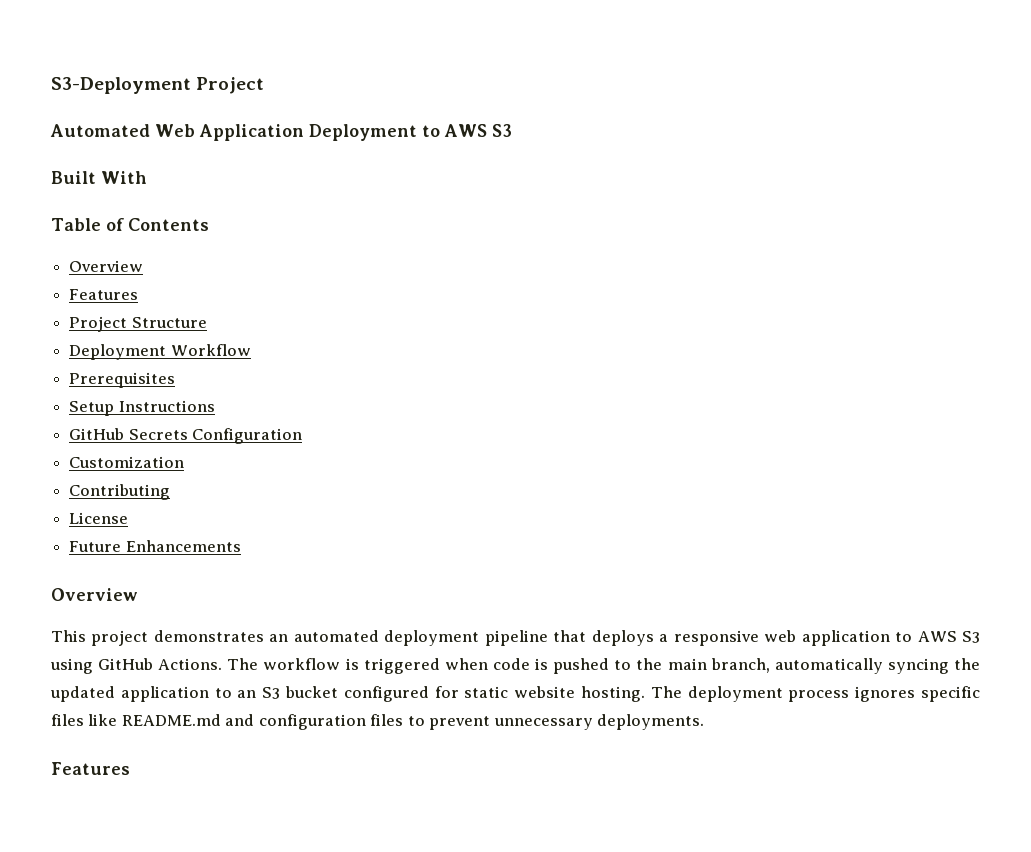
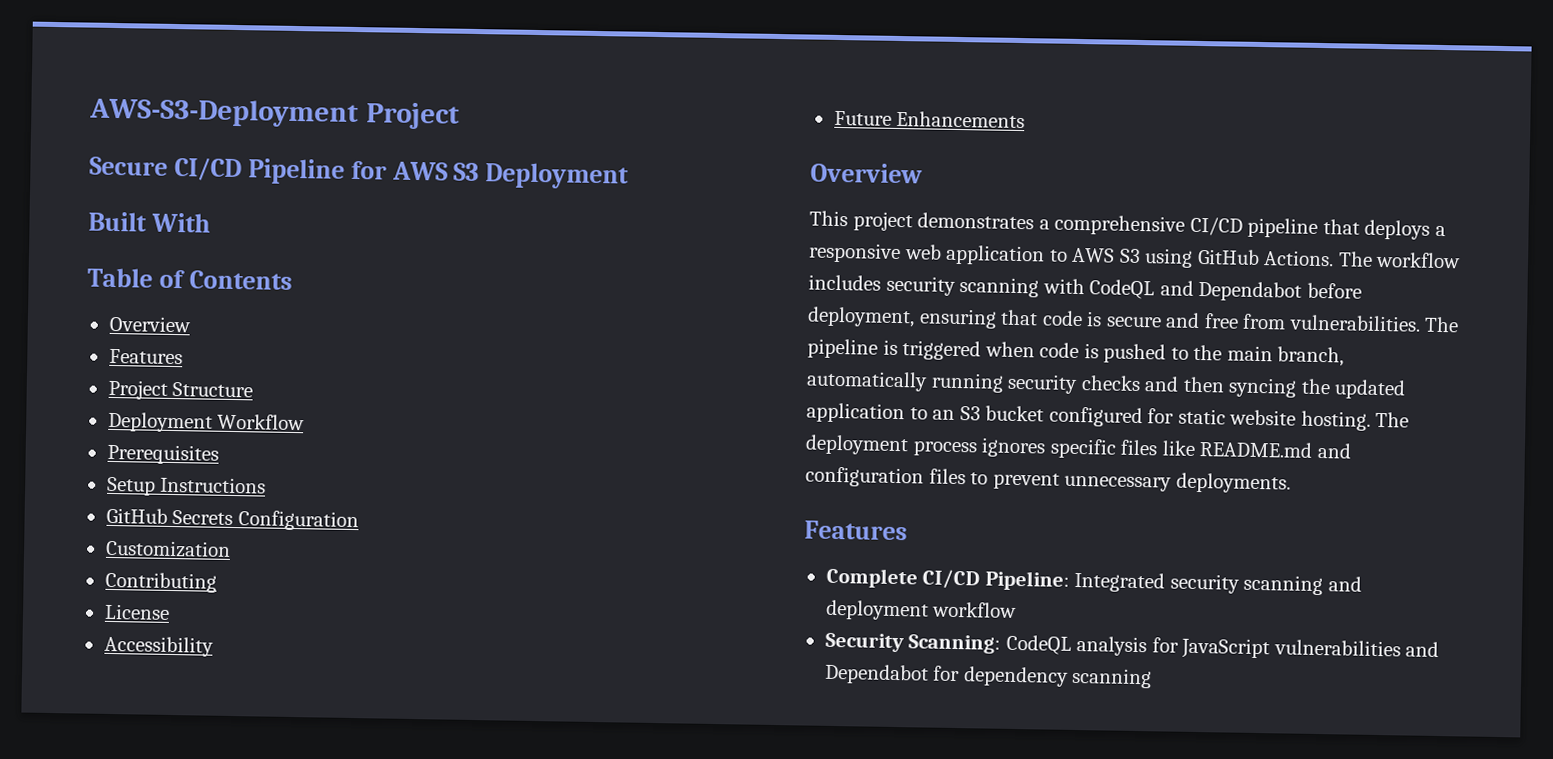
- S3-Deployment Project
+ AWS-S3-Deployment Project
- Automated Web Application Deployment to AWS S3
+ Secure CI/CD Pipeline for AWS S3 Deployment
+ Accessibility
- This project demonstrates an automated deployment pipeline that deploys a responsive web application to AWS S3 using GitHub Actions.
+ This project demonstrates a comprehensive CI/CD pipeline that deploys a responsive web application to AWS S3 using GitHub Actions.
- The workflow is triggered when code is pushed to the main branch, automatically syncing the updated application to an S3 bucket configured for static website hosting.
+ The workflow includes security scanning with CodeQL and Dependabot before deployment, ensuring that code is secure and free from vulnerabilities. The pipeline is triggered when code is pushed to the main branch, automatically running security checks and then syncing the updated application to an S3 bucket configured for static website hosting.
+ Complete CI/CD Pipeline: Integrated security scanning and deployment workflow
+ Security Scanning: CodeQL analysis for JavaScript vulnerabilities and Dependabot for dependency scanning

